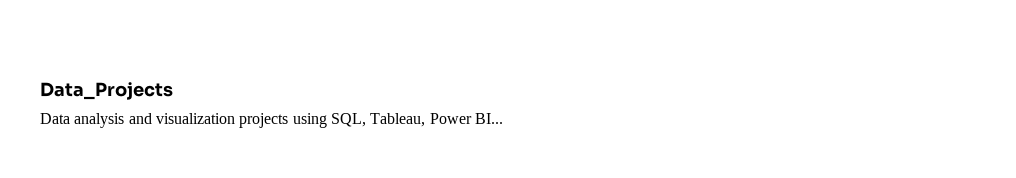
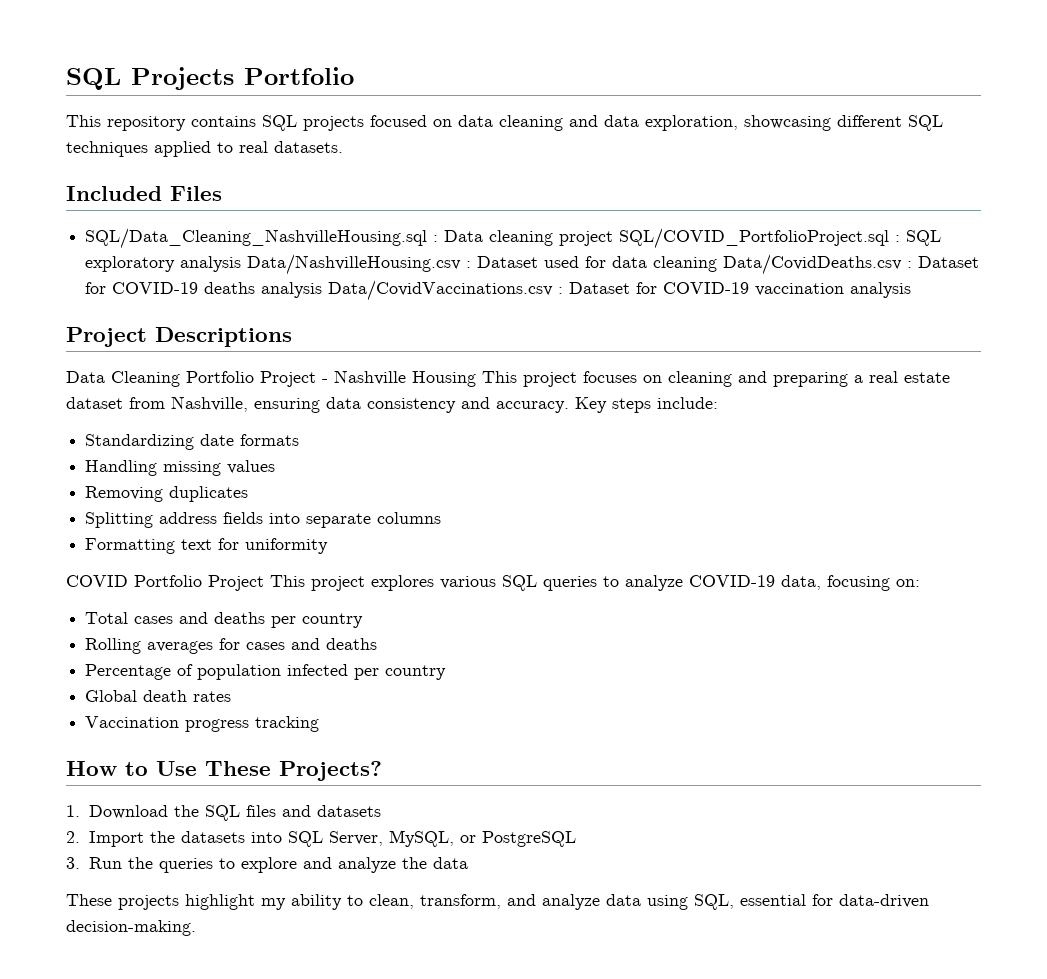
- Data_Projects
- Data analysis and visualization projects using SQL, Tableau, Power BI...
+ SQL Projects Portfolio
+ This repository contains SQL projects focused on data cleaning and data exploration, showcasing different SQL techniques applied to real datasets.
+ Included Files
+ SQL/Data_Cleaning_NashvilleHousing.sql : Data cleaning project SQL/COVID_PortfolioProject.sql : SQL exploratory analysis Data/NashvilleHousing.csv : Dataset used for data cleaning Data/CovidDeaths.csv : Dataset for COVID-19 deaths analysis Data/CovidVaccinations.csv : Dataset for COVID-19 vaccination analysis
+ Project Descriptions
+ Data Cleaning Portfolio Project - Nashville Housing This project focuses on cleaning and preparing a real estate dataset from Nashville, ensuring data consistency and accuracy. Key steps include:
+ Standardizing date formats
+ Handling missing values
+ Removing duplicates
+ Splitting address fields into separate columns
+ Formatting text for uniformity
+ COVID Portfolio Project This project explores various SQL queries to analyze COVID-19 data, focusing on:
+ Total cases and deaths per country
+ Rolling averages for cases and deaths
+ Percentage of population infected per country
+ Global death rates
+ Vaccination progress tracking
+ How to Use These Projects?
+ 1. Download the SQL files and datasets
+ 2. Import the datasets into SQL Server, MySQL, or PostgreSQL
+ 3. Run the queries to explore and analyze the data
+ These projects highlight my ability to clean, transform, and analyze data using SQL, essential for data-driven decision-making.

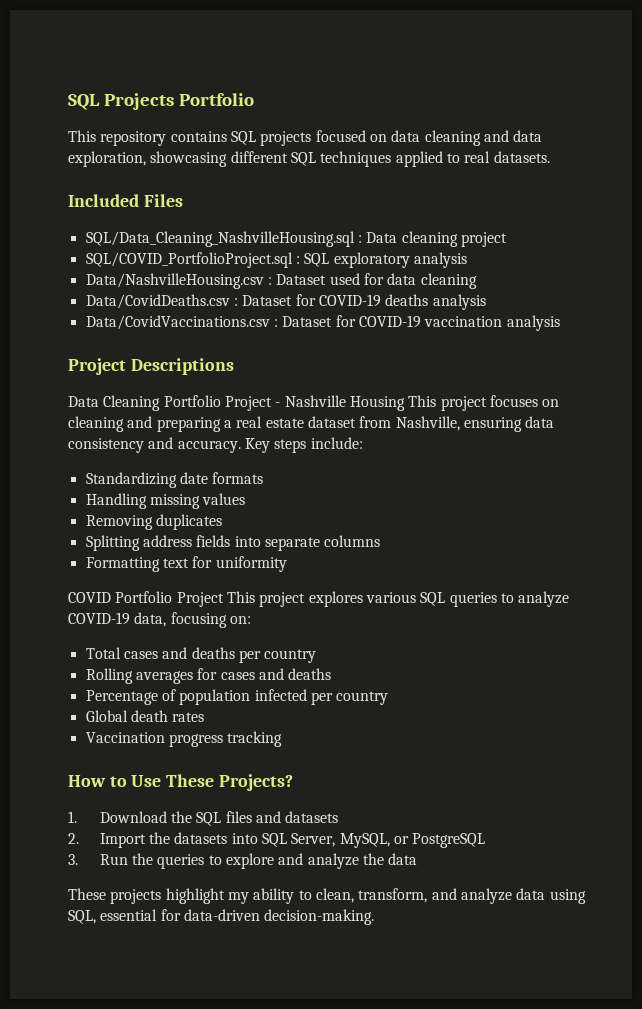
- SQL/Data_Cleaning_NashvilleHousing.sql : Data cleaning project SQL/COVID_PortfolioProject.sql : SQL exploratory analysis Data/NashvilleHousing.csv : Dataset used for data cleaning Data/CovidDeaths.csv : Dataset for COVID-19 deaths analysis Data/CovidVaccinations.csv : Dataset for COVID-19 vaccination analysis
+ SQL/Data_Cleaning_NashvilleHousing.sql : Data cleaning project
+ SQL/COVID_PortfolioProject.sql : SQL exploratory analysis
+ Data/NashvilleHousing.csv : Dataset used for data cleaning
+ Data/CovidDeaths.csv : Dataset for COVID-19 deaths analysis
+ Data/CovidVaccinations.csv : Dataset for COVID-19 vaccination analysis

